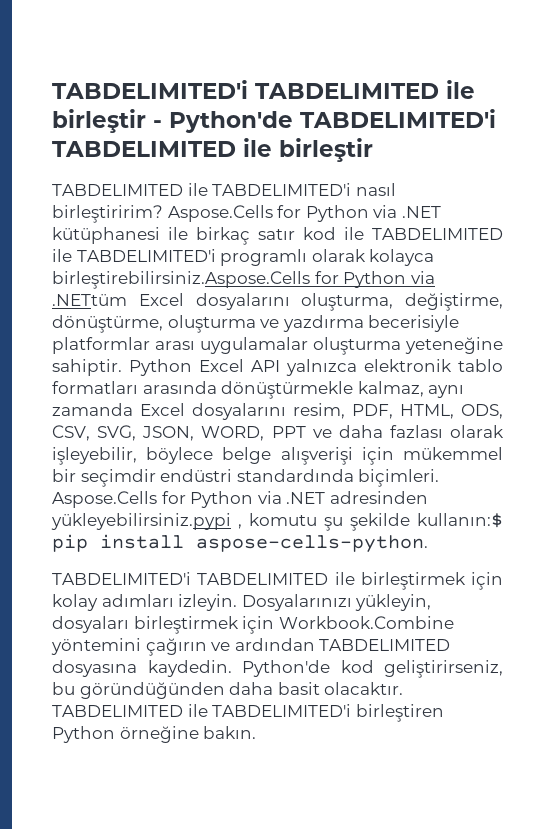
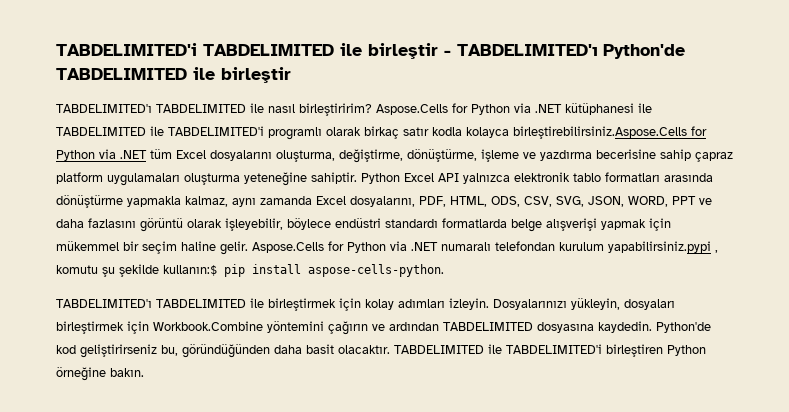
- TABDELIMITED'i TABDELIMITED ile birleştir - Python'de TABDELIMITED'i TABDELIMITED ile birleştir
+ TABDELIMITED'i TABDELIMITED ile birleştir - TABDELIMITED'ı Python'de TABDELIMITED ile birleştir
- TABDELIMITED ile TABDELIMITED'i nasıl birleştiririm?
+ TABDELIMITED'ı TABDELIMITED ile nasıl birleştiririm?
- Aspose.Cells for Python via .NET kütüphanesi ile birkaç satır kod ile TABDELIMITED ile TABDELIMITED'i programlı olarak kolayca birleştirebilirsiniz.Aspose.Cells for Python via .NETtüm Excel dosyalarını oluşturma, değiştirme, dönüştürme, oluşturma ve yazdırma becerisiyle platformlar arası uygulamalar oluşturma yeteneğine sahiptir.
+ Aspose.Cells for Python via .NET kütüphanesi ile TABDELIMITED ile TABDELIMITED'i programlı olarak birkaç satır kodla kolayca birleştirebilirsiniz.Aspose.Cells for Python via .NET tüm Excel dosyalarını oluşturma, değiştirme, dönüştürme, işleme ve yazdırma becerisine sahip çapraz platform uygulamaları oluşturma yeteneğine sahiptir.
- Python Excel API yalnızca elektronik tablo formatları arasında dönüştürmekle kalmaz, aynı zamanda Excel dosyalarını resim, PDF, HTML, ODS, CSV, SVG, JSON, WORD, PPT ve daha fazlası olarak işleyebilir, böylece belge alışverişi için mükemmel bir seçimdir endüstri standardında biçimleri. Aspose.Cells for Python via .NET adresinden yükleyebilirsiniz.pypi , komutu şu şekilde kullanın:$ pip install aspose-cells-python.
+ Python Excel API yalnızca elektronik tablo formatları arasında dönüştürme yapmakla kalmaz, aynı zamanda Excel dosyalarını, PDF, HTML, ODS, CSV, SVG, JSON, WORD, PPT ve daha fazlasını görüntü olarak işleyebilir, böylece endüstri standardı formatlarda belge alışverişi yapmak için mükemmel bir seçim haline gelir. Aspose.Cells for Python via .NET numaralı telefondan kurulum yapabilirsiniz.pypi , komutu şu şekilde kullanın:$ pip install aspose-cells-python.
- TABDELIMITED'i TABDELIMITED ile birleştirmek için kolay adımları izleyin.
+ TABDELIMITED'ı TABDELIMITED ile birleştirmek için kolay adımları izleyin.
- Python'de kod geliştirirseniz, bu göründüğünden daha basit olacaktır.
+ Python'de kod geliştirirseniz bu, göründüğünden daha basit olacaktır.

